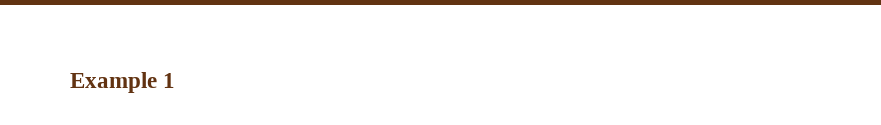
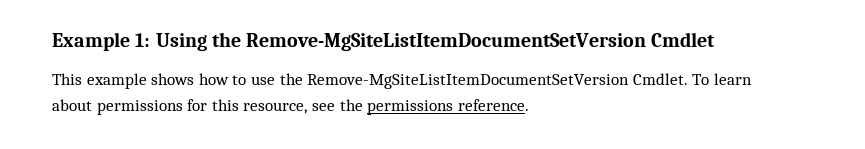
- Example 1
+ Example 1: Using the Remove-MgSiteListItemDocumentSetVersion Cmdlet
+ This example shows how to use the Remove-MgSiteListItemDocumentSetVersion Cmdlet. To learn about permissions for this resource, see the permissions reference.

